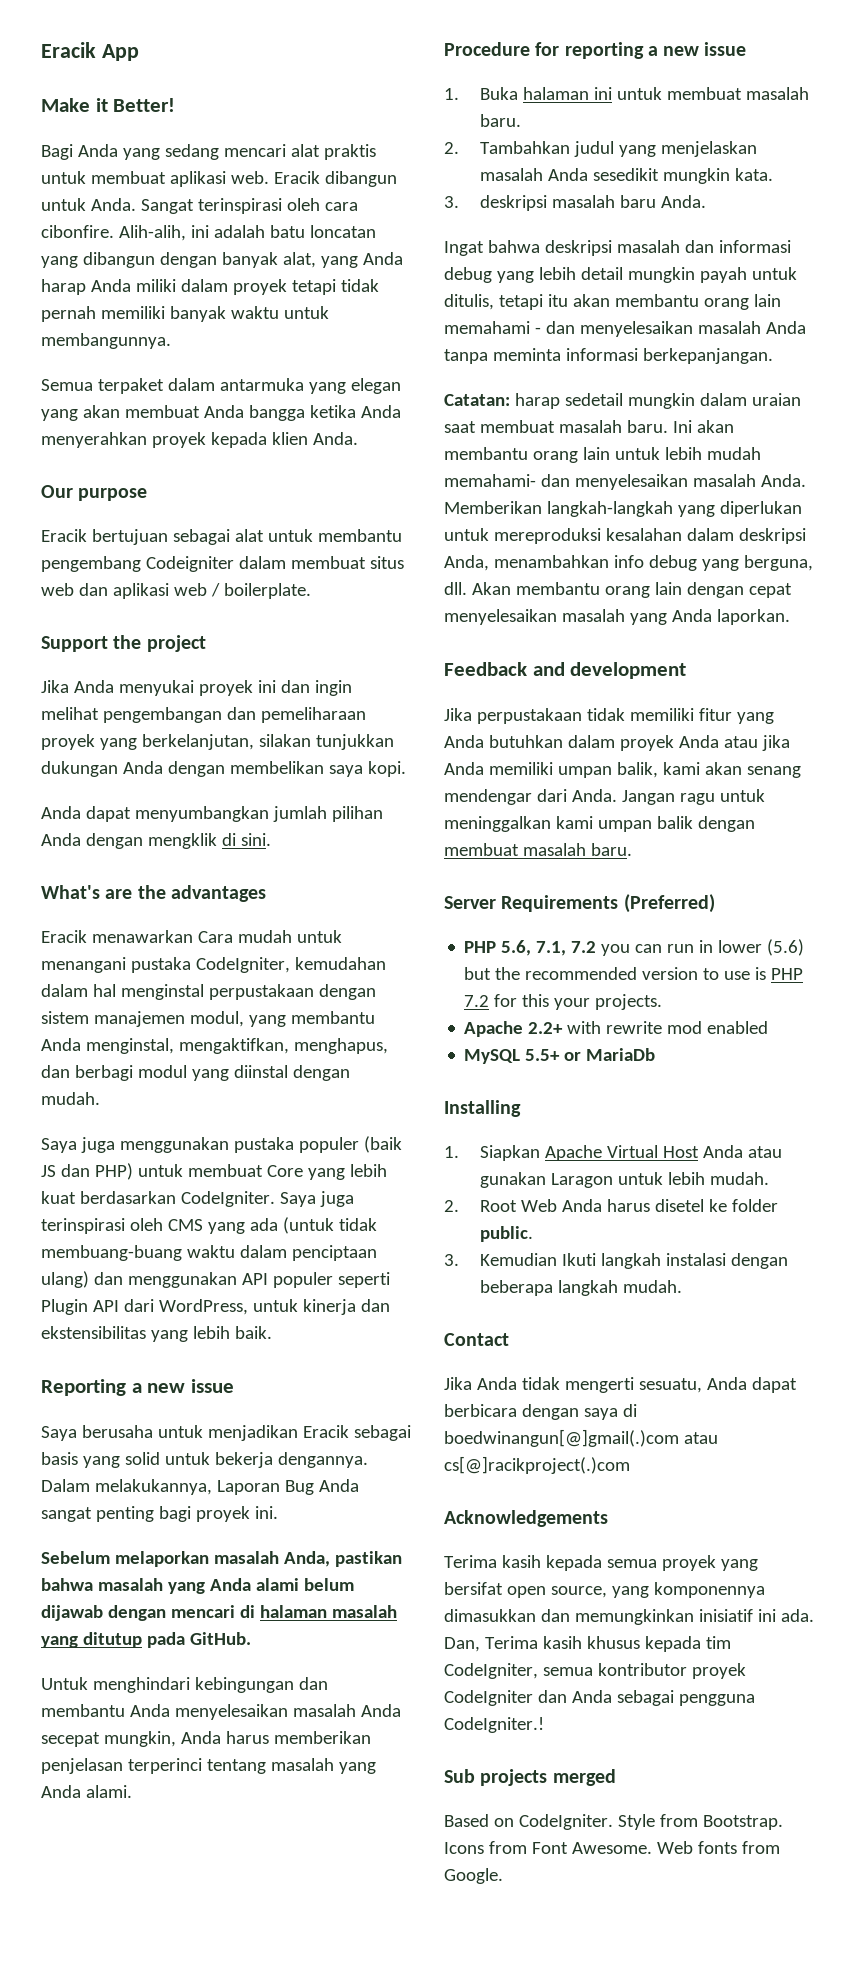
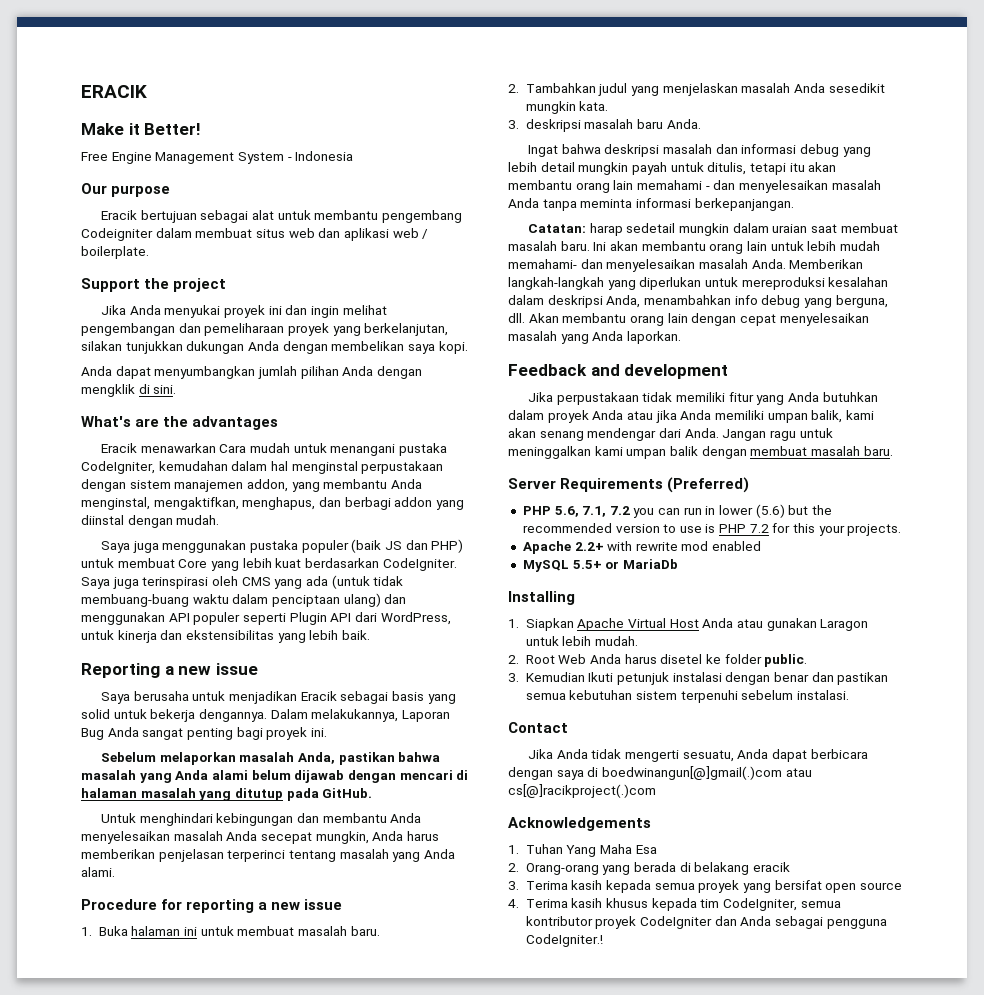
- Eracik App
+ ERACIK
- Bagi Anda yang sedang mencari alat praktis untuk membuat aplikasi web. Eracik dibangun untuk Anda. Sangat terinspirasi oleh cara cibonfire. Alih-alih, ini adalah batu loncatan yang dibangun dengan banyak alat, yang Anda harap Anda miliki dalam proyek tetapi tidak pernah memiliki banyak waktu untuk membangunnya.
- Semua terpaket dalam antarmuka yang elegan yang akan membuat Anda bangga ketika Anda menyerahkan proyek kepada klien Anda.
+ Free Engine Management System - Indonesia
- Eracik menawarkan Cara mudah untuk menangani pustaka CodeIgniter, kemudahan dalam hal menginstal perpustakaan dengan sistem manajemen modul, yang membantu Anda menginstal, mengaktifkan, menghapus, dan berbagi modul yang diinstal dengan mudah.
+ Eracik menawarkan Cara mudah untuk menangani pustaka CodeIgniter, kemudahan dalam hal menginstal perpustakaan dengan sistem manajemen addon, yang membantu Anda menginstal, mengaktifkan, menghapus, dan berbagi addon yang diinstal dengan mudah.
- 3. Kemudian Ikuti langkah instalasi dengan beberapa langkah mudah.
+ 3. Kemudian Ikuti petunjuk instalasi dengan benar dan pastikan semua kebutuhan sistem terpenuhi sebelum instalasi.
- Terima kasih kepada semua proyek yang bersifat open source, yang komponennya dimasukkan dan memungkinkan inisiatif ini ada. Dan, Terima kasih khusus kepada tim CodeIgniter, semua kontributor proyek CodeIgniter dan Anda sebagai pengguna CodeIgniter.!
+ 1. Tuhan Yang Maha Esa
+ 2. Orang-orang yang berada di belakang eracik
+ 3. Terima kasih kepada semua proyek yang bersifat open source
+ 4. Terima kasih khusus kepada tim CodeIgniter, semua kontributor proyek CodeIgniter dan Anda sebagai pengguna CodeIgniter.!
- Sub projects merged
- Based on CodeIgniter. Style from Bootstrap. Icons from Font Awesome. Web fonts from Google.

